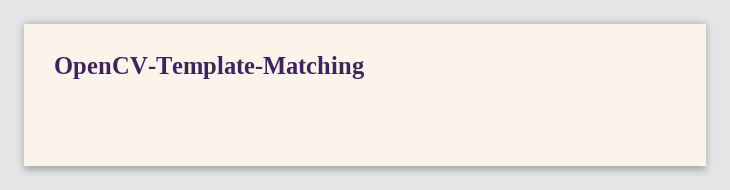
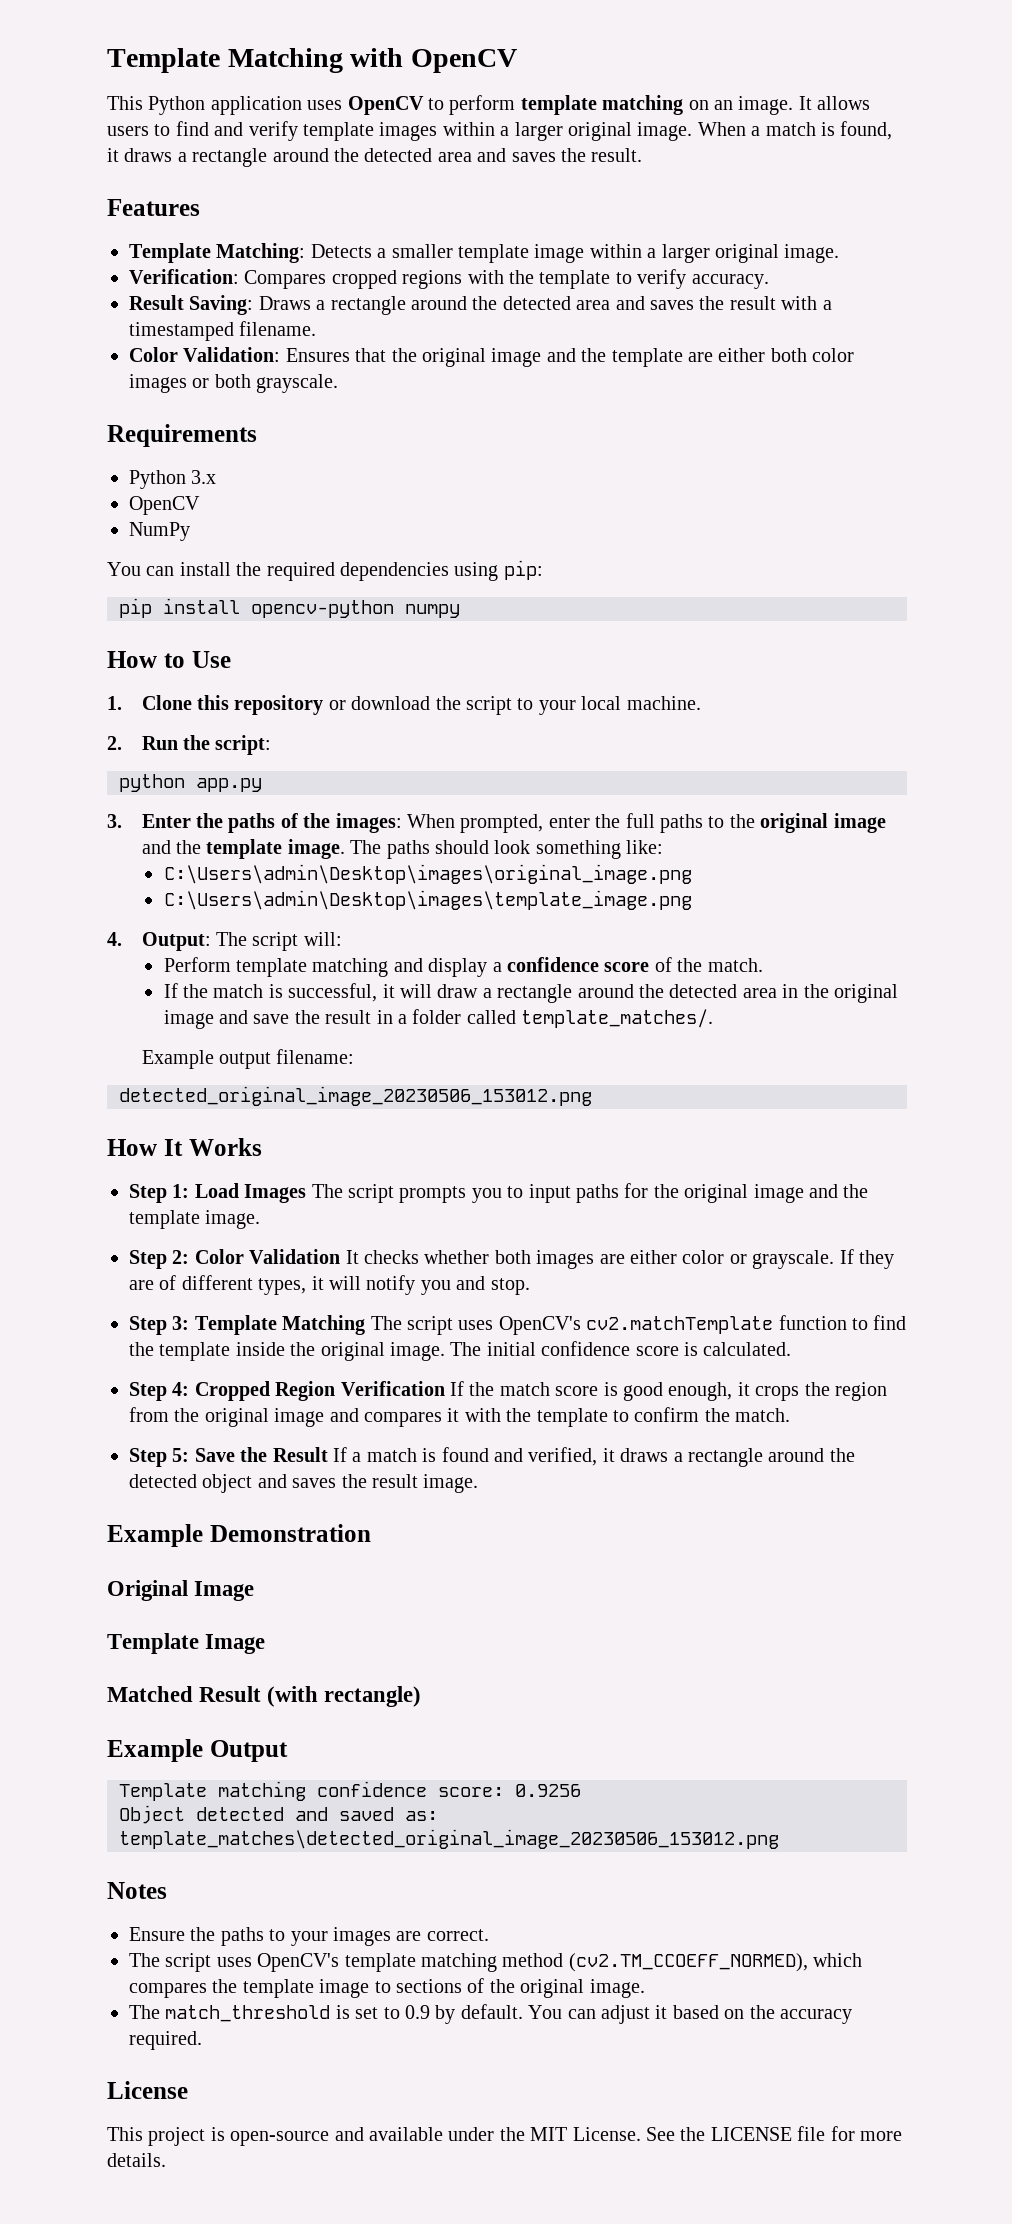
- OpenCV-Template-Matching
+ Template Matching with OpenCV
+ This Python application uses OpenCV to perform template matching on an image. It allows users to find and verify template images within a larger original image. When a match is found, it draws a rectangle around the detected area and saves the result.
+ Features
+ Template Matching: Detects a smaller template image within a larger original image.
+ Verification: Compares cropped regions with the template to verify accuracy.
+ Result Saving: Draws a rectangle around the detected area and saves the result with a timestamped filename.
+ Color Validation: Ensures that the original image and the template are either both color images or both grayscale.
+ Requirements
+ Python 3.x
+ OpenCV
+ NumPy
+ You can install the required dependencies using pip:
+ pip install opencv-python numpy
+ How to Use
+ 1. Clone this repository or download the script to your local machine.
+ 2. Run the script:
+ python app.py
+ 3. Enter the paths of the images: When prompted, enter the full paths to the original image and the template image. The paths should look something like:
+ C:\Users\admin\Desktop\images\original_image.png
+ C:\Users\admin\Desktop\images\template_image.png
+ 4. Output: The script will:
+ Perform template matching and display a confidence score of the match.
+ If the match is successful, it will draw a rectangle around the detected area in the original image and save the result in a folder called template_matches/.
+ Example output filename:
+ detected_original_image_20230506_153012.png
+ How It Works
+ Step 1: Load Images The script prompts you to input paths for the original image and the template image.
+ Step 2: Color Validation It checks whether both images are either color or grayscale. If they are of different types, it will notify you and stop.
+ Step 3: Template Matching The script uses OpenCV's cv2.matchTemplate function to find the template inside the original image. The initial confidence score is calculated.
+ Step 4: Cropped Region Verification If the match score is good enough, it crops the region from the original image and compares it with the template to confirm the match.
+ Step 5: Save the Result If a match is found and verified, it draws a rectangle around the detected object and saves the result image.
+ Example Demonstration
+ Original Image
+ Template Image
+ Matched Result (with rectangle)
+ Example Output
+ Template matching confidence score: 0.9256
+ Object detected and saved as: template_matches\detected_original_image_20230506_153012.png
+ Notes
+ Ensure the paths to your images are correct.
+ The script uses OpenCV's template matching method (cv2.TM_CCOEFF_NORMED), which compares the template image to sections of the original image.
+ The match_threshold is set to 0.9 by default. You can adjust it based on the accuracy required.
+ License
+ This project is open-source and available under the MIT License. See the LICENSE file for more details.

